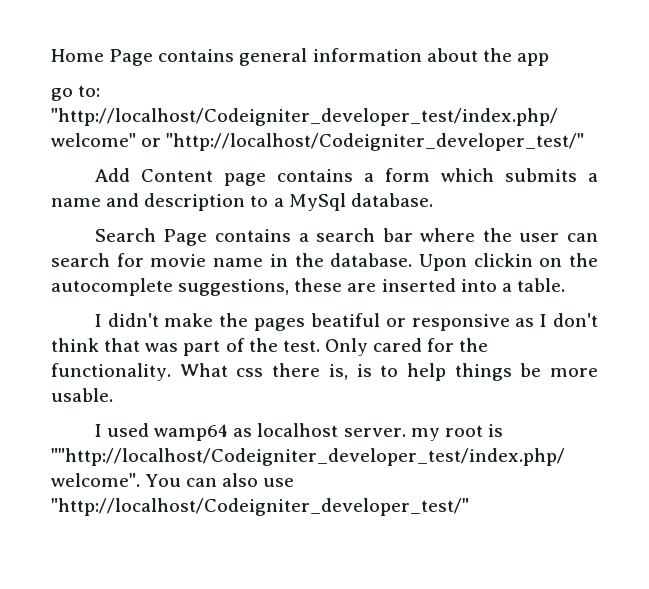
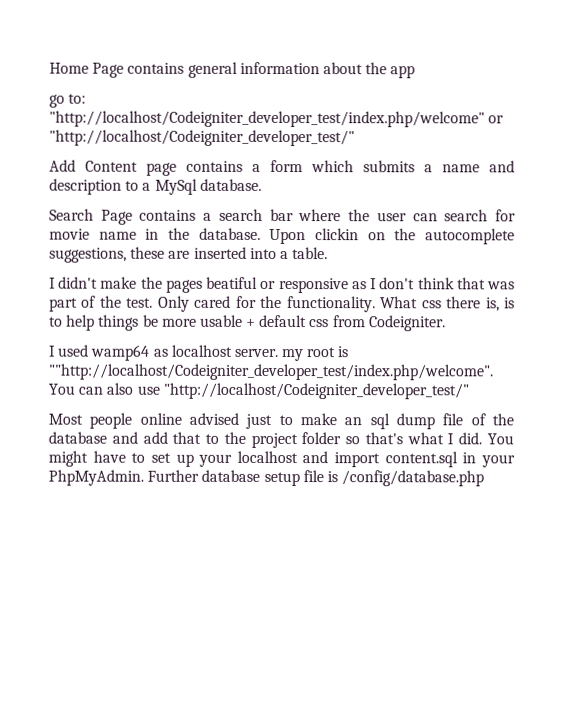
- What css there is, is to help things be more usable.
+ What css there is, is to help things be more usable + default css from Codeigniter.
+ Most people online advised just to make an sql dump file of the database and add that to the project folder so that's what I did. You might have to set up your localhost and import content.sql in your PhpMyAdmin. Further database setup file is /config/database.php

